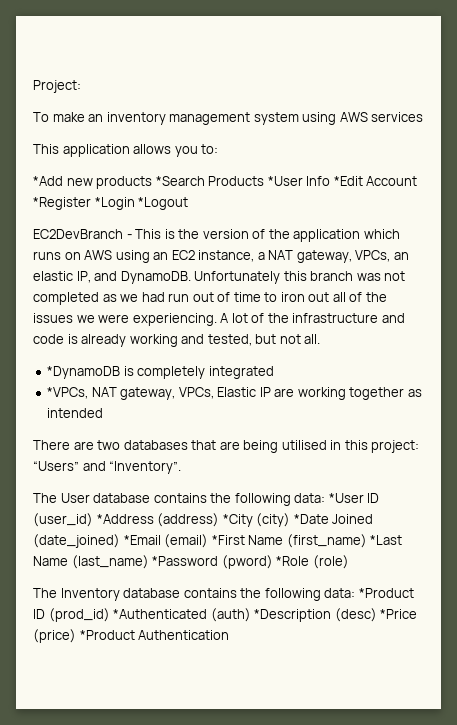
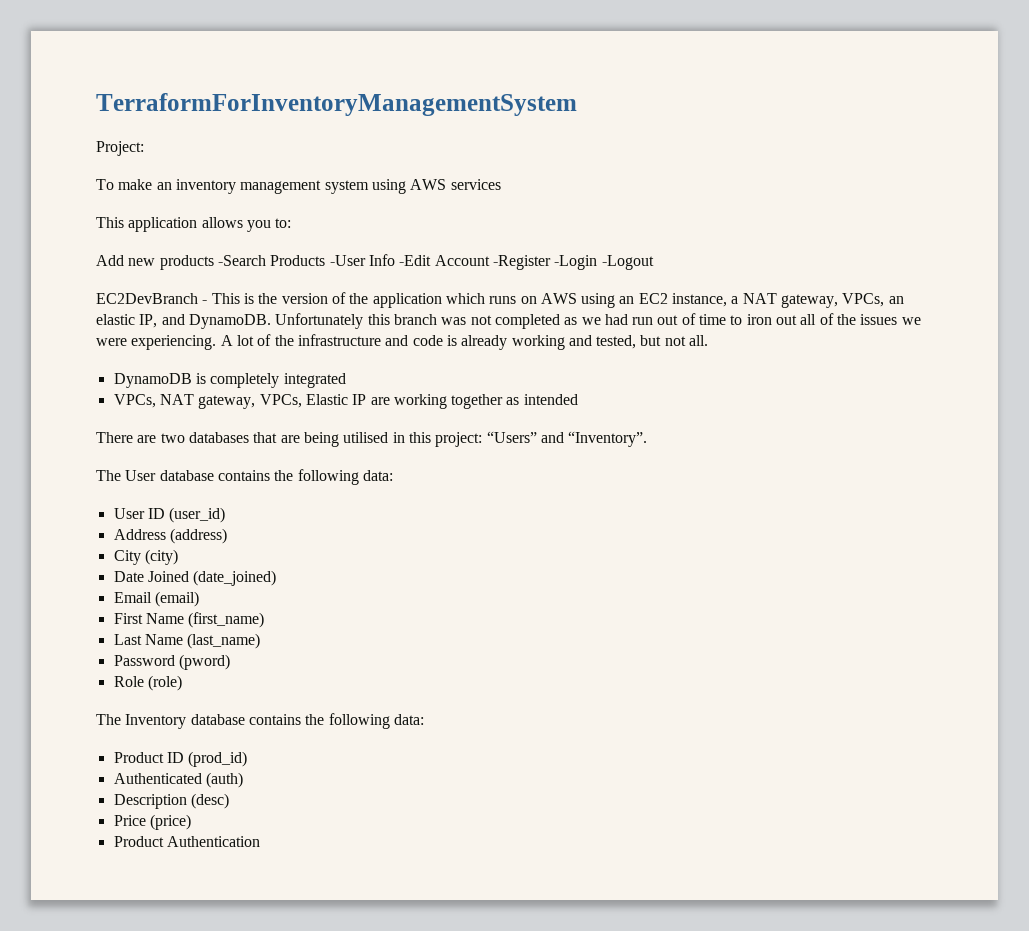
+ TerraformForInventoryManagementSystem
- *Add new products *Search Products *User Info *Edit Account *Register *Login *Logout
+ Add new products -Search Products -User Info -Edit Account -Register -Login -Logout
- *DynamoDB is completely integrated
+ DynamoDB is completely integrated
- *VPCs, NAT gateway, VPCs, Elastic IP are working together as intended
+ VPCs, NAT gateway, VPCs, Elastic IP are working together as intended
- The User database contains the following data: *User ID (user_id) *Address (address) *City (city) *Date Joined (date_joined) *Email (email) *First Name (first_name) *Last Name (last_name) *Password (pword) *Role (role)
+ The User database contains the following data:
+ User ID (user_id)
+ Address (address)
+ City (city)
+ Date Joined (date_joined)
+ Email (email)
+ First Name (first_name)
+ Last Name (last_name)
+ Password (pword)
+ Role (role)
- The Inventory database contains the following data: *Product ID (prod_id) *Authenticated (auth) *Description (desc) *Price (price) *Product Authentication
+ The Inventory database contains the following data:
+ Product ID (prod_id)
+ Authenticated (auth)
+ Description (desc)
+ Price (price)
+ Product Authentication

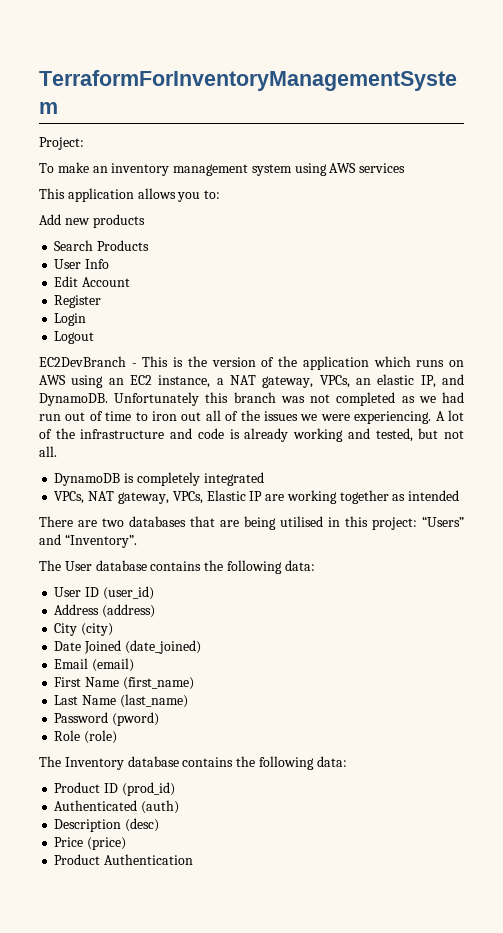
- Add new products -Search Products -User Info -Edit Account -Register -Login -Logout
+ Add new products
+ Search Products
+ User Info
+ Edit Account
+ Register
+ Login
+ Logout

